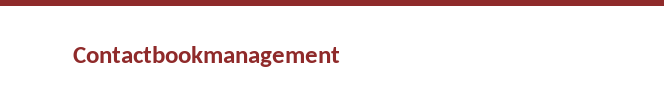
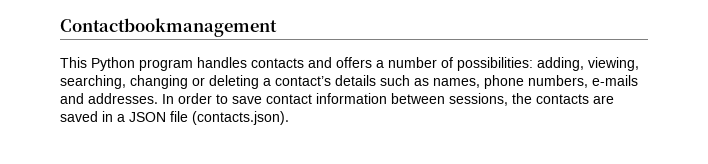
+ This Python program handles contacts and offers a number of possibilities: adding, viewing, searching, changing or deleting a contact’s details such as names, phone numbers, e-mails and addresses. In order to save contact information between sessions, the contacts are saved in a JSON file (contacts.json).

